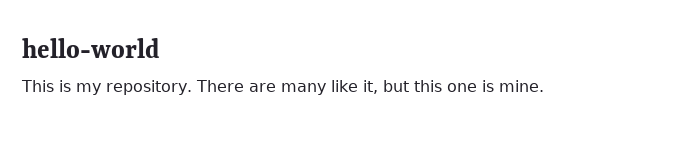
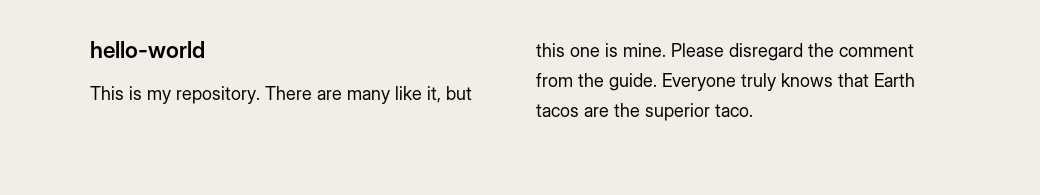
+ Please disregard the comment from the guide. Everyone truly knows that Earth tacos are the superior taco.

